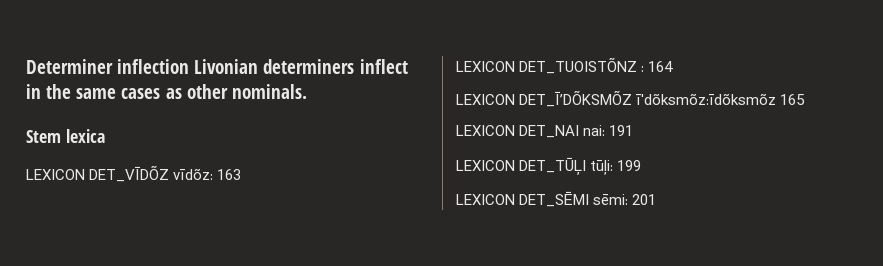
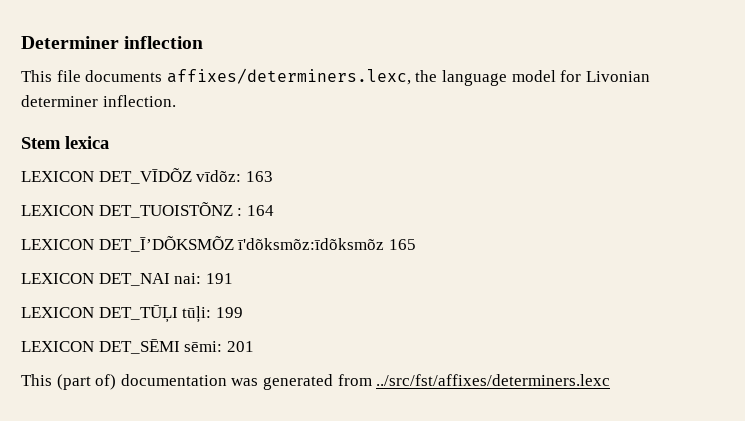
- Determiner inflection Livonian determiners inflect in the same cases as other nominals.
+ Determiner inflection
+ This file documents affixes/determiners.lexc, the language model for Livonian determiner inflection.
+ This (part of) documentation was generated from ../src/fst/affixes/determiners.lexc

